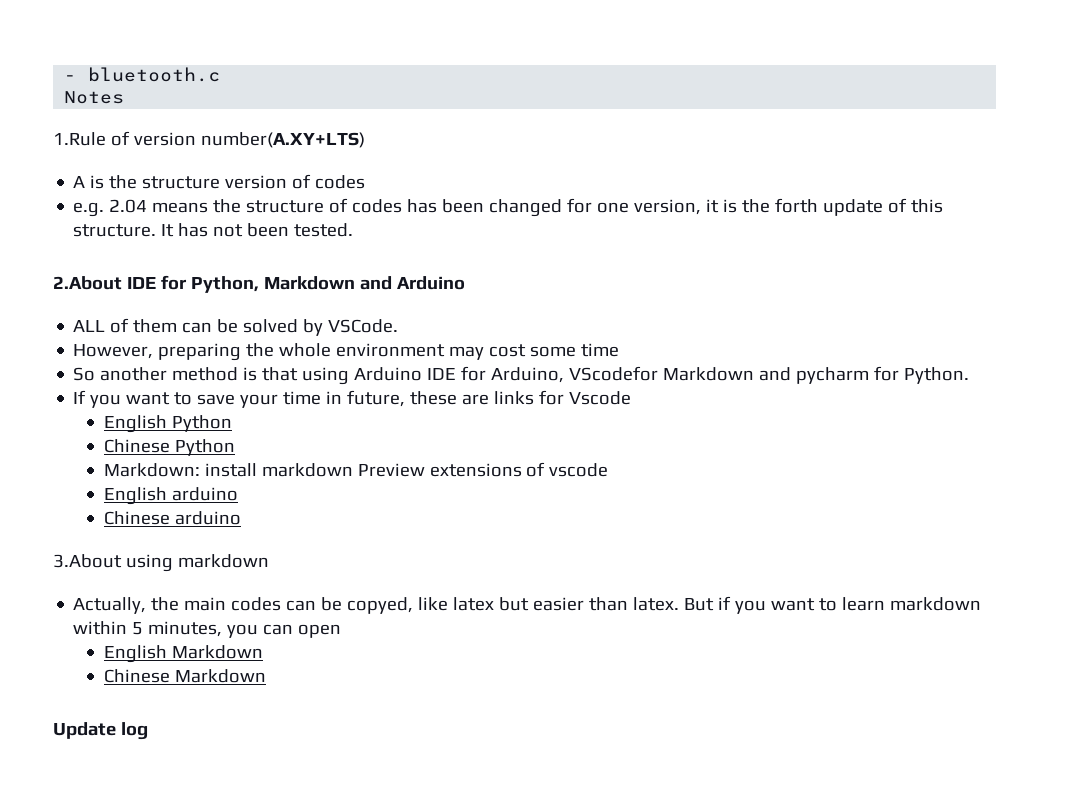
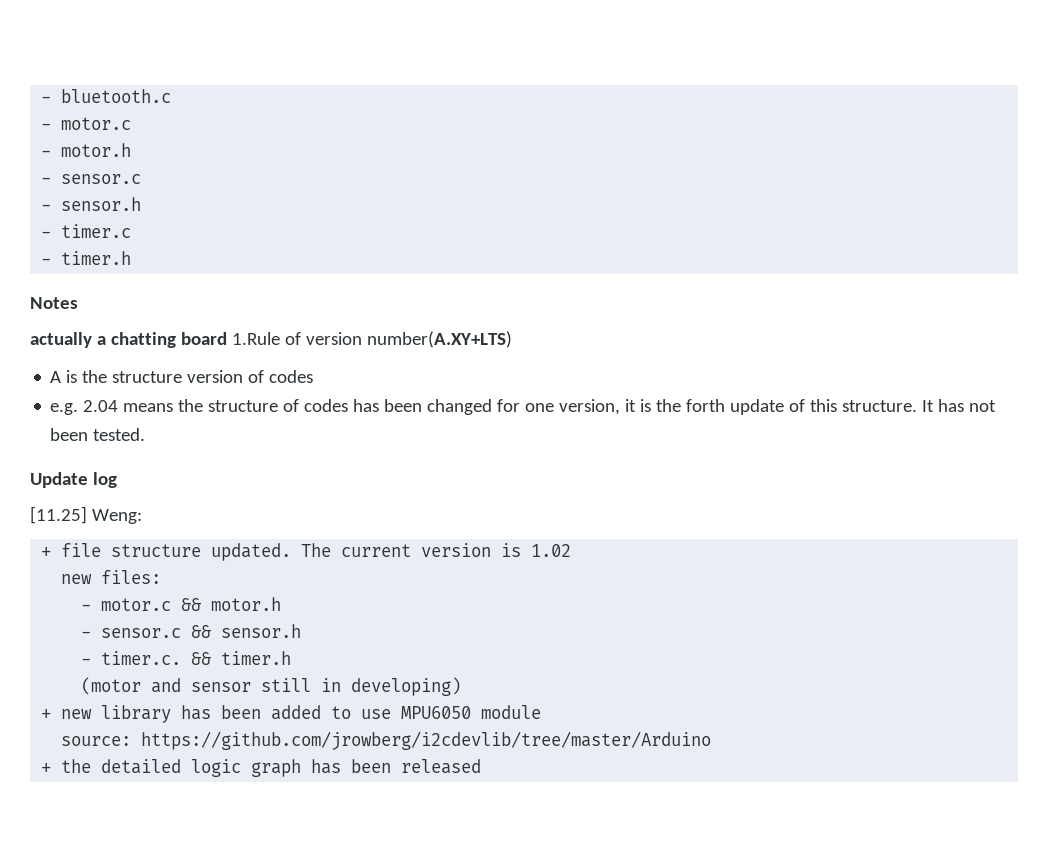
  - bluetooth.c
+ - motor.c
+ - motor.h
+ - sensor.c
+ - sensor.h
+ - timer.c
+ - timer.h
  Notes
- 1.Rule of version number(A.XY+LTS)
+ actually a chatting board 1.Rule of version number(A.XY+LTS)
- 2.About IDE for Python, Markdown and Arduino
- ALL of them can be solved by VSCode.
- However, preparing the whole environment may cost some time
- So another method is that using Arduino IDE for Arduino, VScodefor Markdown and pycharm for Python.
- If you want to save your time in future, these are links for Vscode
- English Python
- Chinese Python
- Markdown: install markdown Preview extensions of vscode
- English arduino
- Chinese arduino
- 3.About using markdown
- Actually, the main codes can be copyed, like latex but easier than latex. But if you want to learn markdown within 5 minutes, you can open
- English Markdown
- Chinese Markdown
  Update log
+ [11.25] Weng:
+ + file structure updated. The current version is 1.02
+ new files:
+ - motor.c && motor.h
+ - sensor.c && sensor.h
+ - timer.c. && timer.h
+ (motor and sensor still in developing)
+ + new library has been added to use MPU6050 module
+ source: https://github.com/jrowberg/i2cdevlib/tree/master/Arduino
+ + the detailed logic graph has been released

